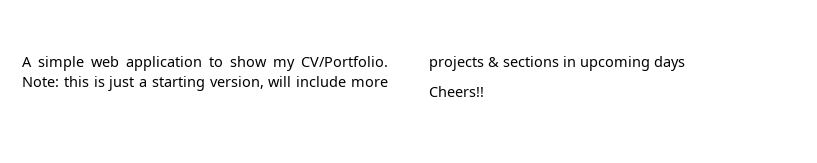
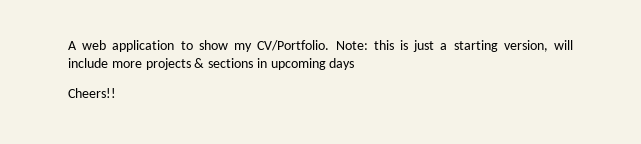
- A simple web application to show my CV/Portfolio.
+ A web application to show my CV/Portfolio.

